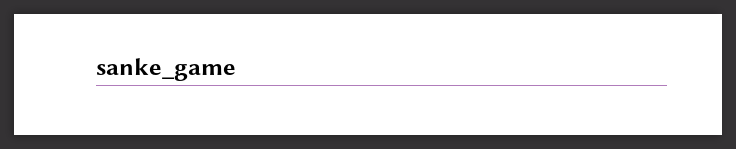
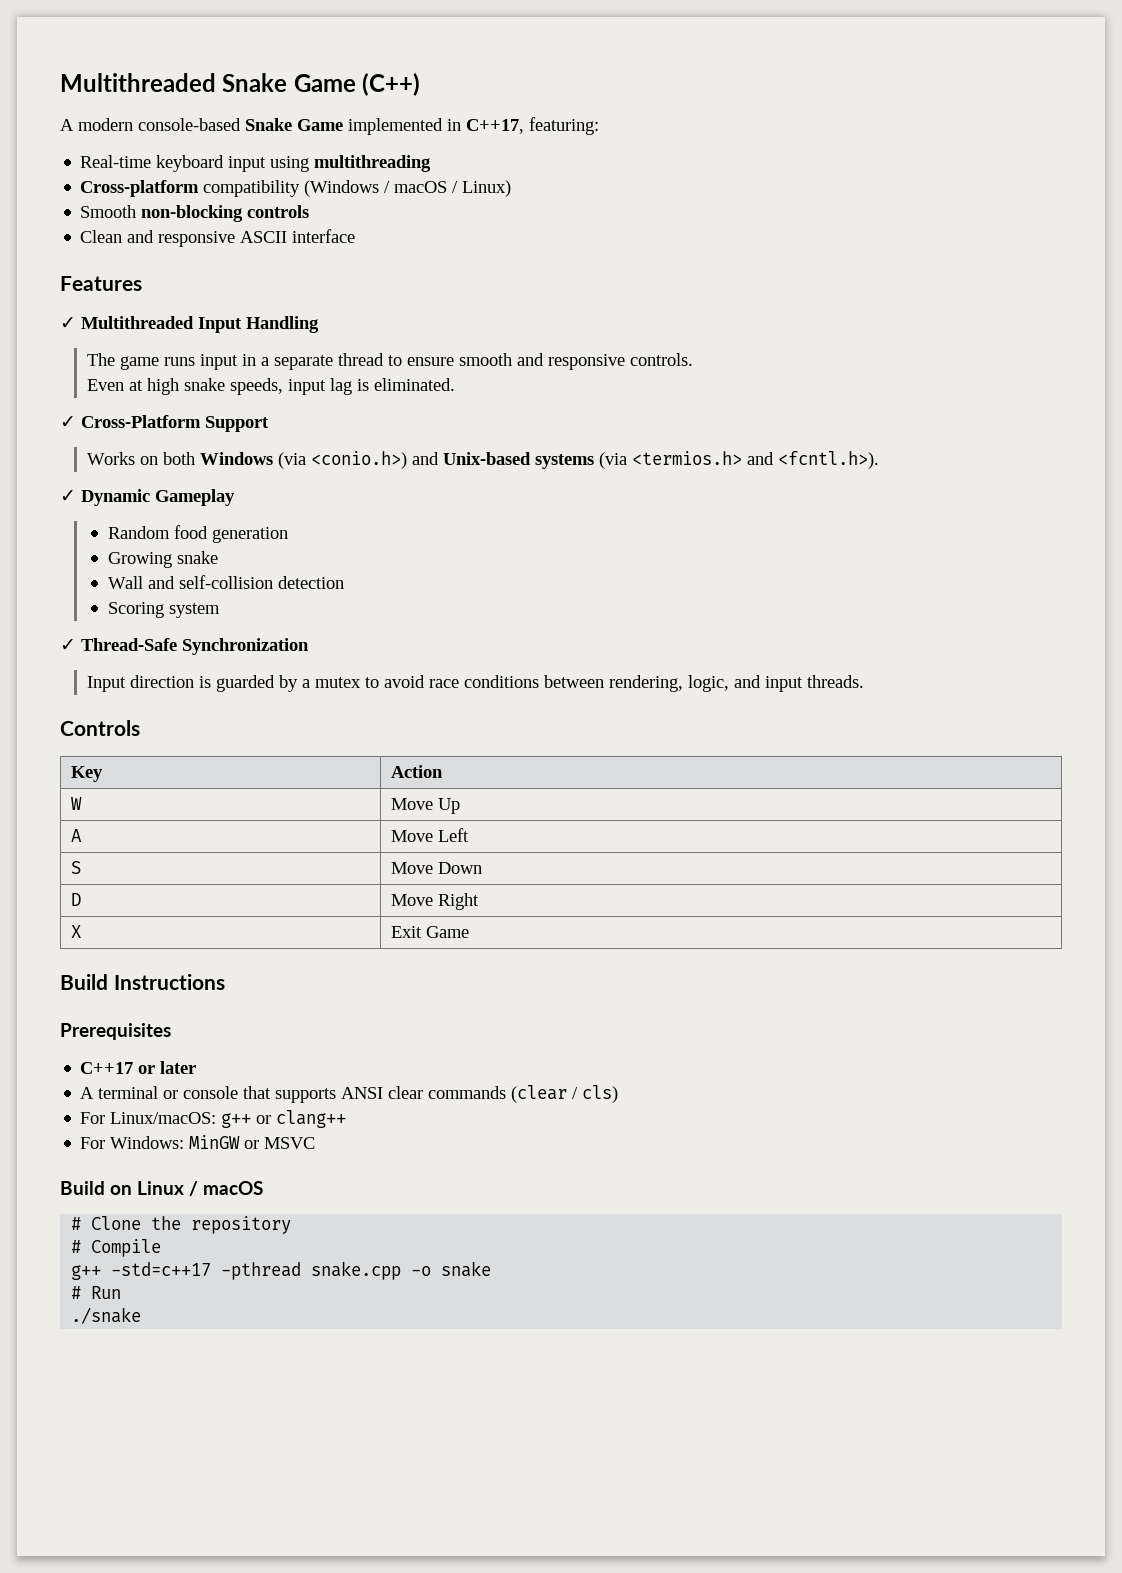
- sanke_game
+ Multithreaded Snake Game (C++)
+ A modern console-based Snake Game implemented in C++17, featuring:
+ Real-time keyboard input using multithreading
+ Cross-platform compatibility (Windows / macOS / Linux)
+ Smooth non-blocking controls
+ Clean and responsive ASCII interface
+ Features
+ ✓ Multithreaded Input Handling
+ The game runs input in a separate thread to ensure smooth and responsive controls.
+ Even at high snake speeds, input lag is eliminated.
+ ✓ Cross-Platform Support
+ Works on both Windows (via <conio.h>) and Unix-based systems (via <termios.h> and <fcntl.h>).
+ ✓ Dynamic Gameplay
+ Random food generation
+ Growing snake
+ Wall and self-collision detection
+ Scoring system
+ ✓ Thread-Safe Synchronization
+ Input direction is guarded by a mutex to avoid race conditions between rendering, logic, and input threads.
+ Controls
+ Key | Action
+ W | Move Up
+ A | Move Left
+ S | Move Down
+ D | Move Right
+ X | Exit Game
+ Build Instructions
+ Prerequisites
+ C++17 or later
+ A terminal or console that supports ANSI clear commands (clear / cls)
+ For Linux/macOS: g++ or clang++
+ For Windows: MinGW or MSVC
+ Build on Linux / macOS
+ # Clone the repository
+ # Compile
+ g++ -std=c++17 -pthread snake.cpp -o snake
+ # Run
+ ./snake

